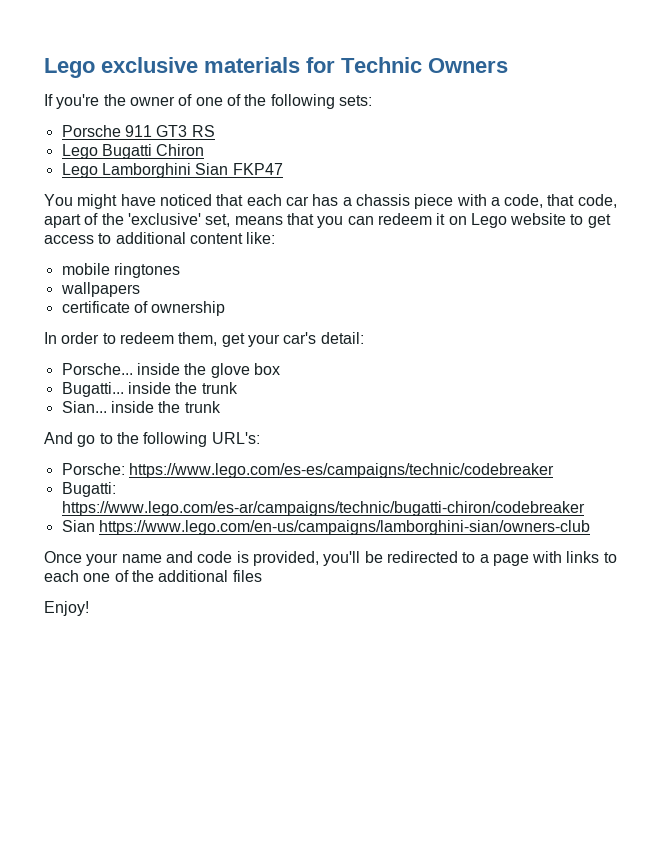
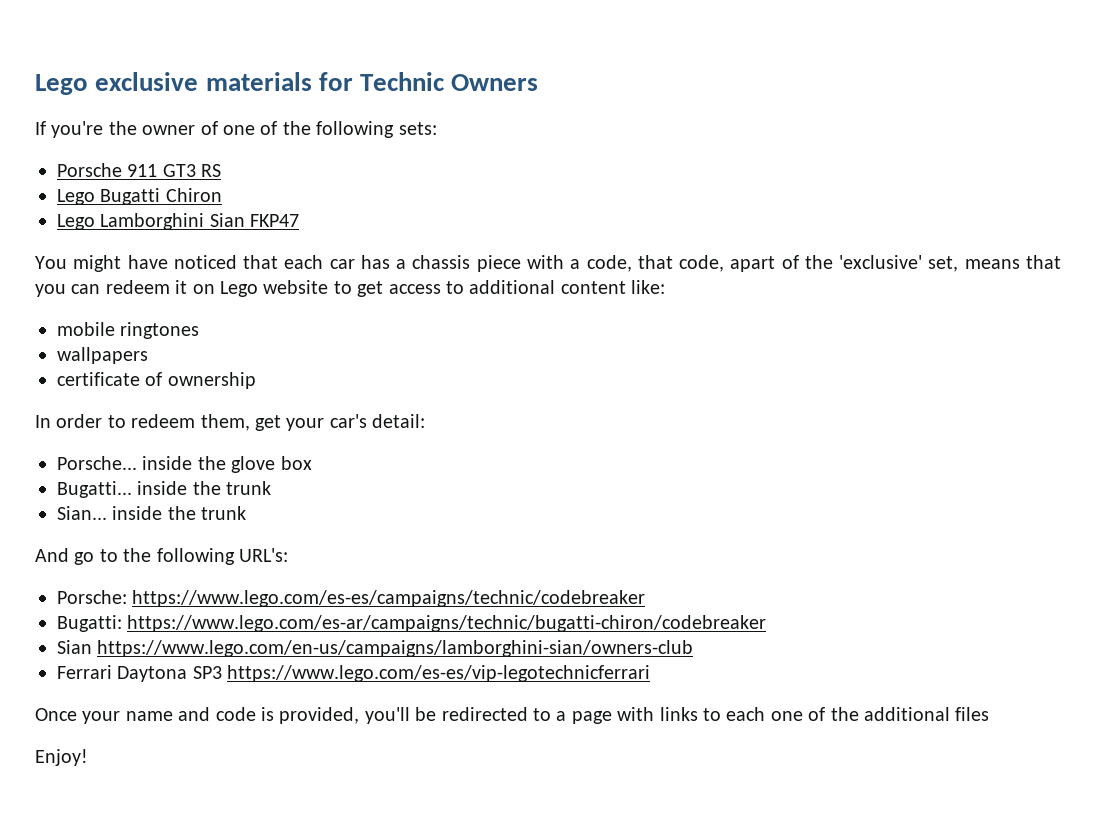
+ Ferrari Daytona SP3 https://www.lego.com/es-es/vip-legotechnicferrari

